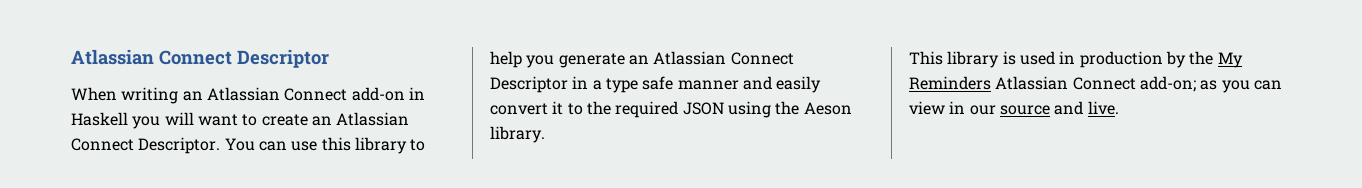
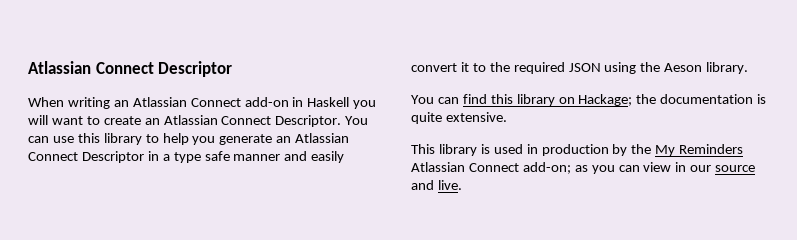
+ You can find this library on Hackage; the documentation is quite extensive.

